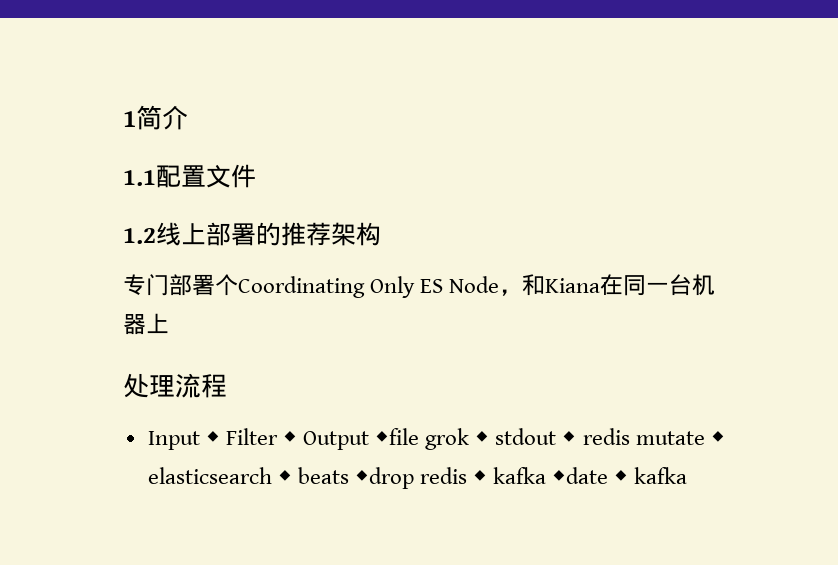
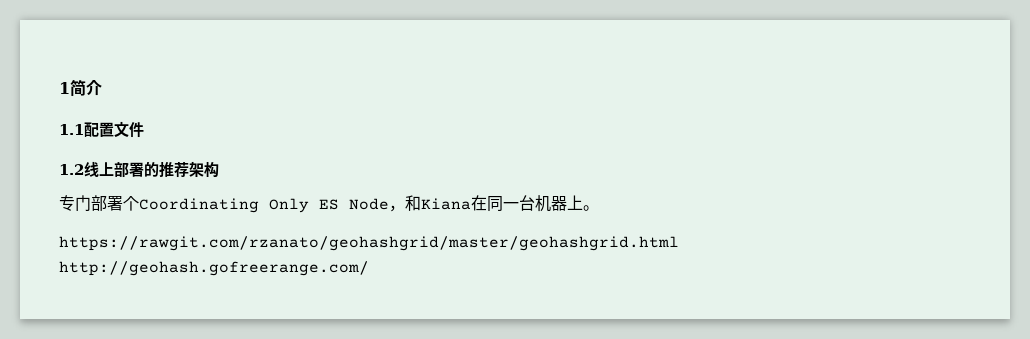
- 专门部署个Coordinating Only ES Node，和Kiana在同一台机器上
- 处理流程
- Input ◆ Filter ◆ Output ◆file grok ◆ stdout ◆ redis mutate ◆ elasticsearch ◆ beats ◆drop redis ◆ kafka ◆date ◆ kafka
+ 专门部署个Coordinating Only ES Node，和Kiana在同一台机器上。
+ https://rawgit.com/rzanato/geohashgrid/master/geohashgrid.html http://geohash.gofreerange.com/

